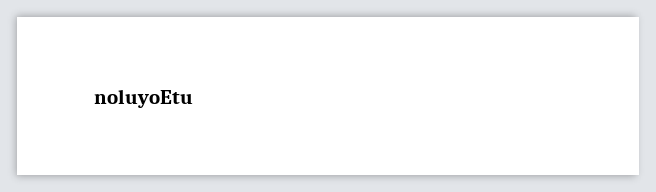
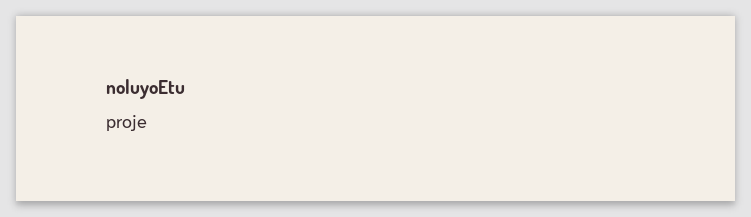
+ proje

